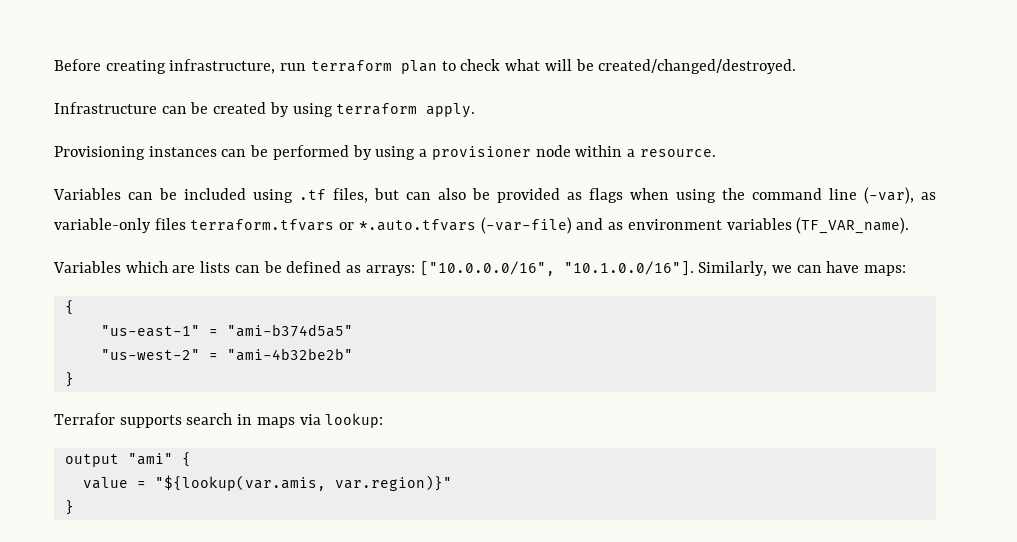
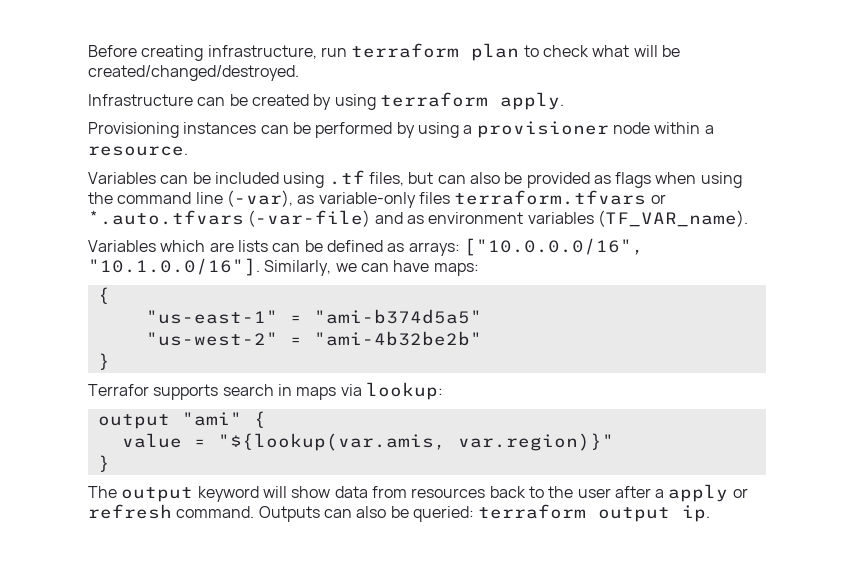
+ The output keyword will show data from resources back to the user after a apply or refresh command. Outputs can also be queried: terraform output ip.

